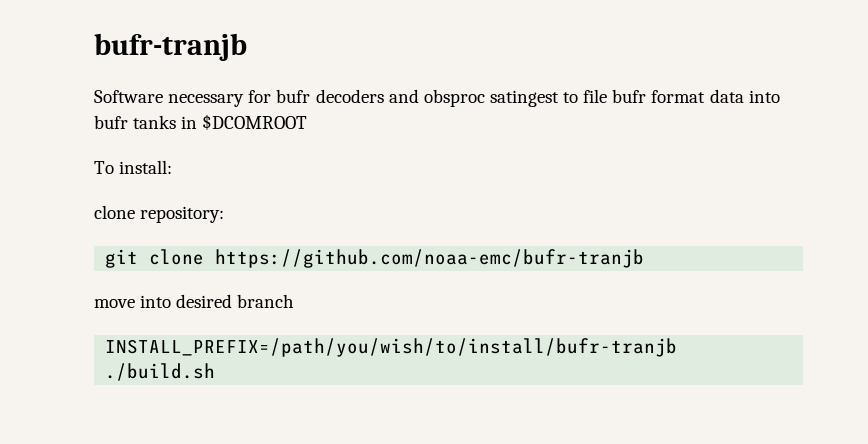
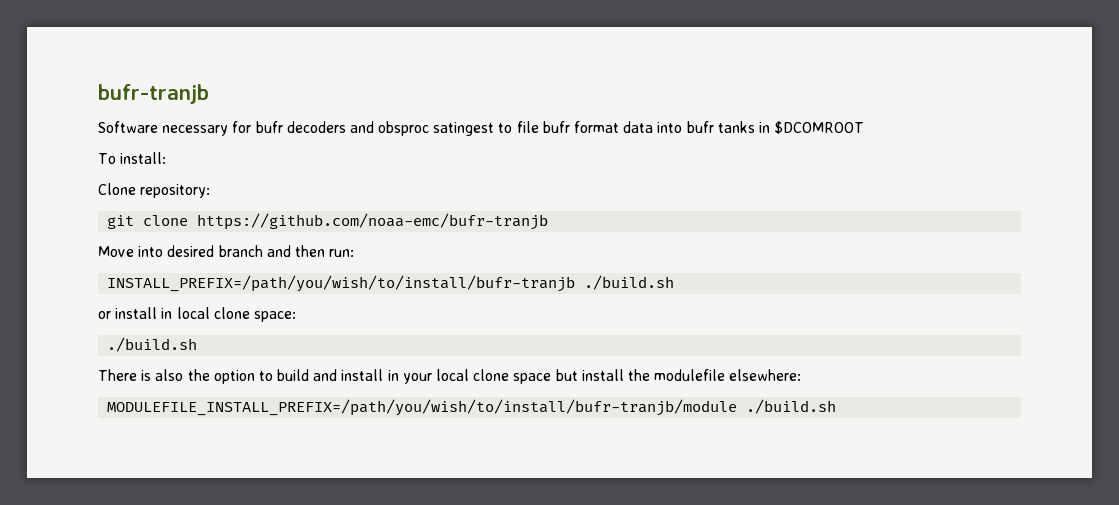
- clone repository:
+ Clone repository:
- move into desired branch
+ Move into desired branch and then run:
+ or install in local clone space:
+ ./build.sh
+ There is also the option to build and install in your local clone space but install the modulefile elsewhere:
+ MODULEFILE_INSTALL_PREFIX=/path/you/wish/to/install/bufr-tranjb/module ./build.sh

